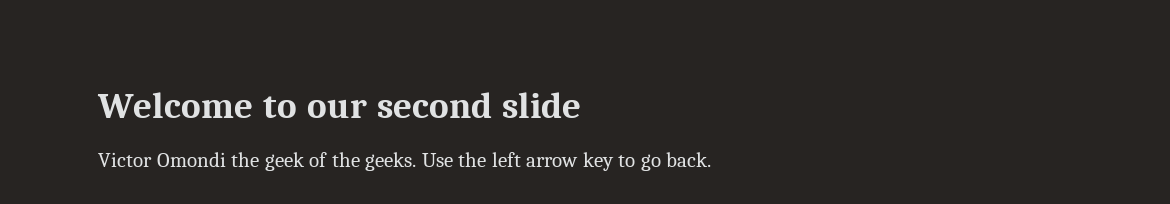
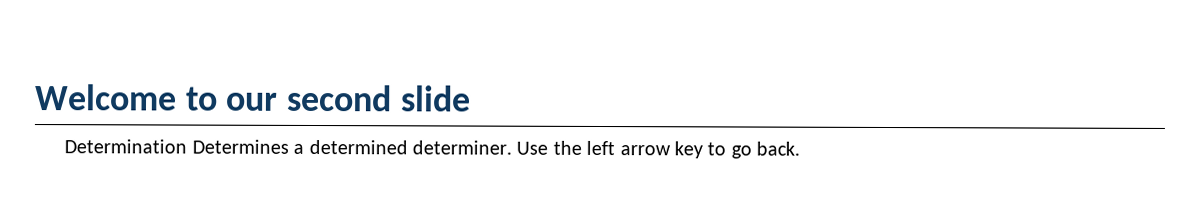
- Victor Omondi the geek of the geeks.
+ Determination Determines a determined determiner.

